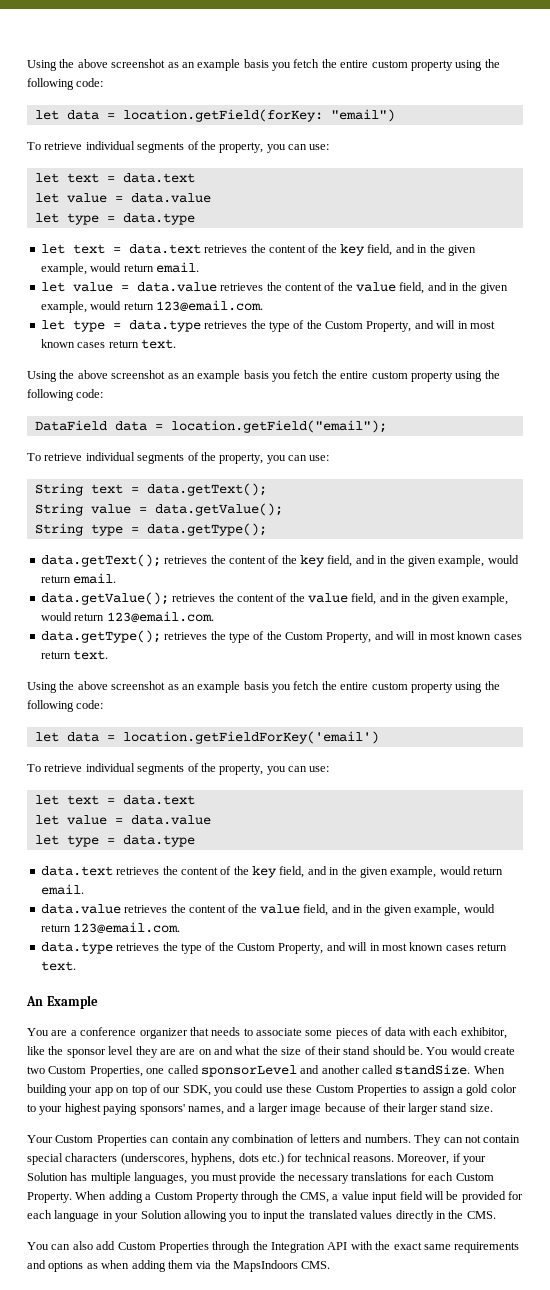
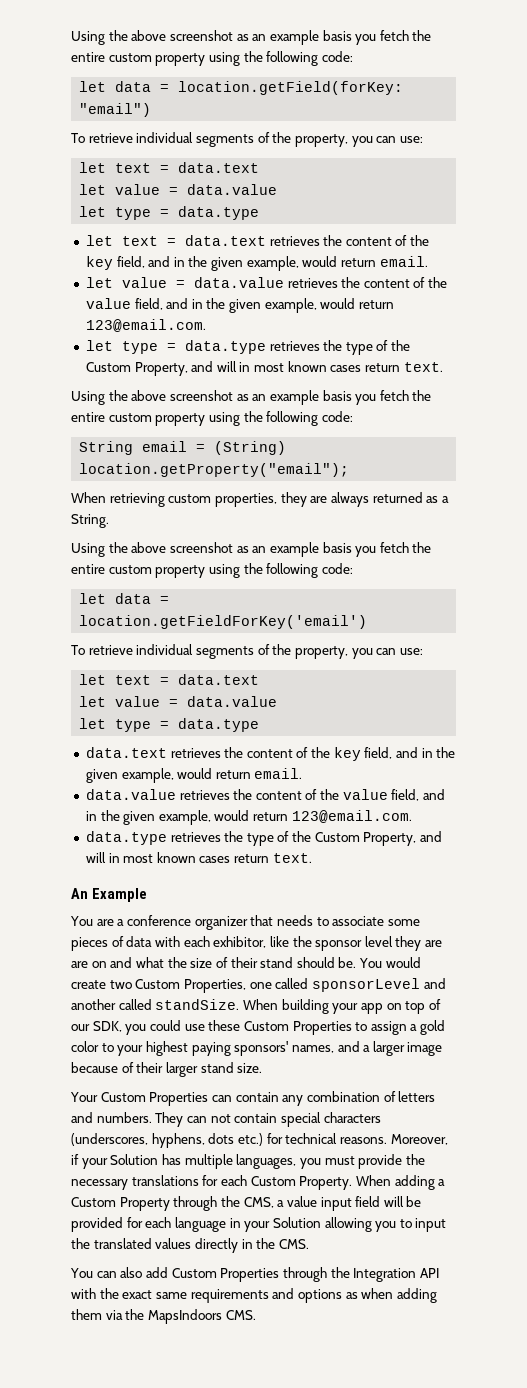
- DataField data = location.getField("email");
- To retrieve individual segments of the property, you can use:
- String text = data.getText();
- String value = data.getValue();
- String type = data.getType();
- data.getText(); retrieves the content of the key field, and in the given example, would return email.
- data.getValue(); retrieves the content of the value field, and in the given example, would return 123@email.com.
- data.getType(); retrieves the type of the Custom Property, and will in most known cases return text.
+ String email = (String) location.getProperty("email");
+ When retrieving custom properties, they are always returned as a String.

